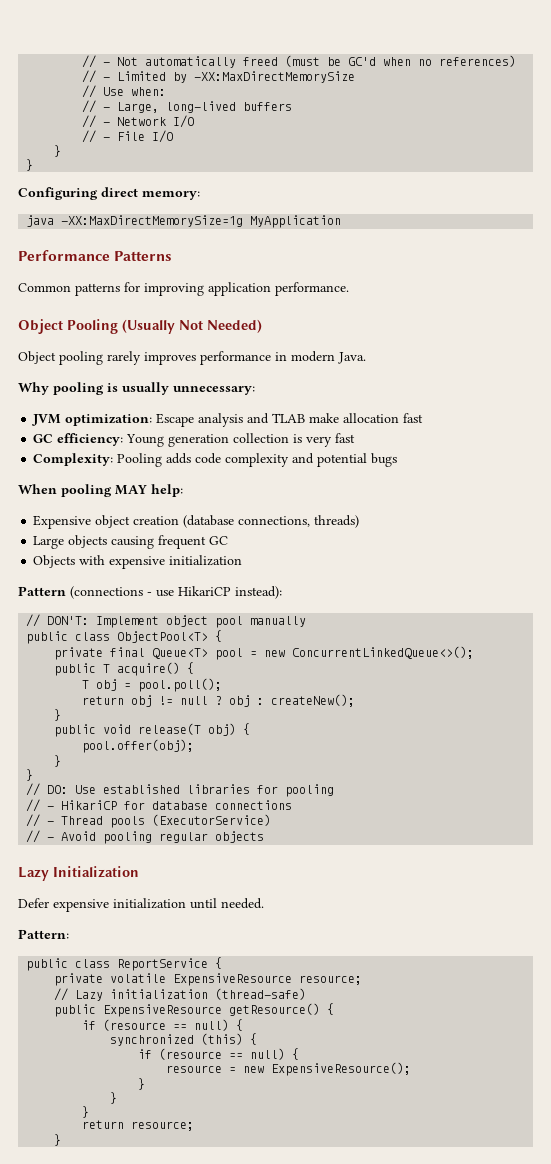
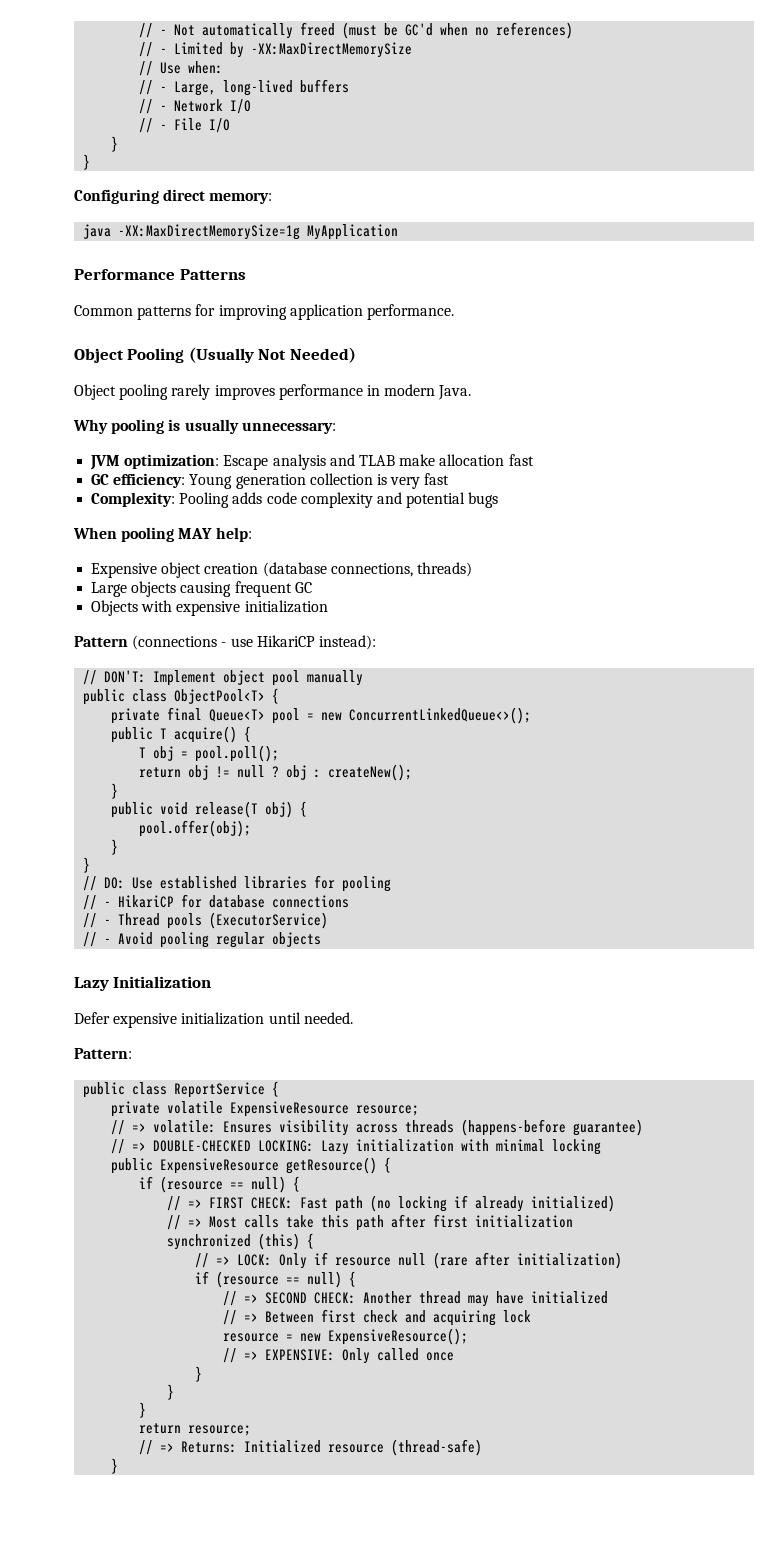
- // Lazy initialization (thread-safe)
+ // => volatile: Ensures visibility across threads (happens-before guarantee)
+ // => DOUBLE-CHECKED LOCKING: Lazy initialization with minimal locking
+ // => FIRST CHECK: Fast path (no locking if already initialized)
+ // => Most calls take this path after first initialization
  synchronized (this) {
+ // => LOCK: Only if resource null (rare after initialization)
  if (resource == null) {
+ // => SECOND CHECK: Another thread may have initialized
+ // => Between first check and acquiring lock
  resource = new ExpensiveResource();
+ // => EXPENSIVE: Only called once
+ // => Returns: Initialized resource (thread-safe)

